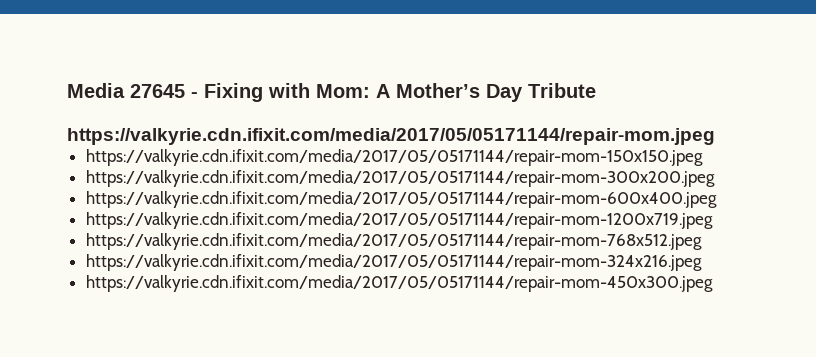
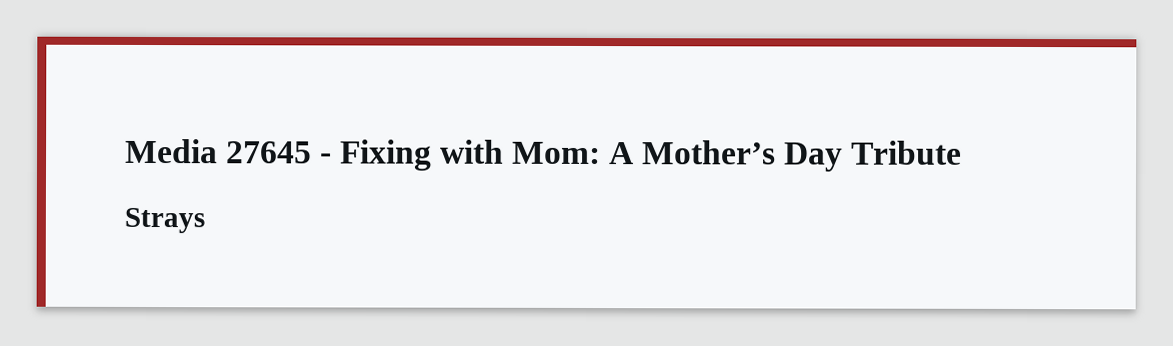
- https://valkyrie.cdn.ifixit.com/media/2017/05/05171144/repair-mom.jpeg
- https://valkyrie.cdn.ifixit.com/media/2017/05/05171144/repair-mom-150x150.jpeg
- https://valkyrie.cdn.ifixit.com/media/2017/05/05171144/repair-mom-300x200.jpeg
- https://valkyrie.cdn.ifixit.com/media/2017/05/05171144/repair-mom-600x400.jpeg
- https://valkyrie.cdn.ifixit.com/media/2017/05/05171144/repair-mom-1200x719.jpeg
- https://valkyrie.cdn.ifixit.com/media/2017/05/05171144/repair-mom-768x512.jpeg
- https://valkyrie.cdn.ifixit.com/media/2017/05/05171144/repair-mom-324x216.jpeg
- https://valkyrie.cdn.ifixit.com/media/2017/05/05171144/repair-mom-450x300.jpeg
+ Strays

